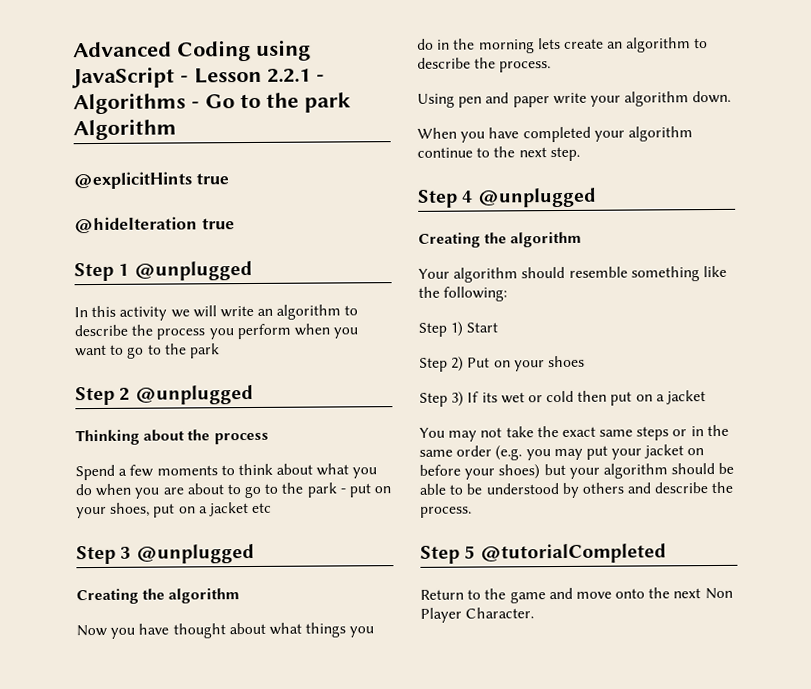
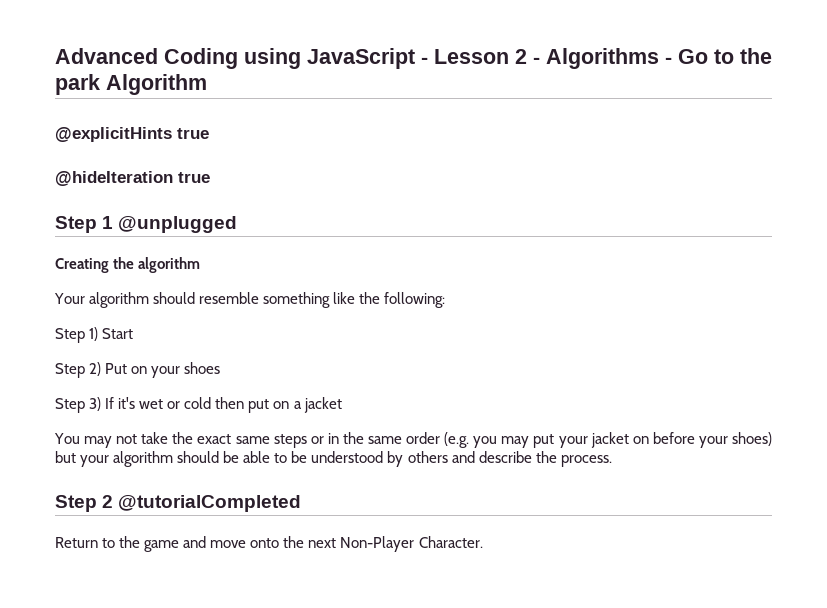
- Advanced Coding using JavaScript - Lesson 2.2.1 - Algorithms - Go to the park Algorithm
+ Advanced Coding using JavaScript - Lesson 2 - Algorithms - Go to the park Algorithm
- In this activity we will write an algorithm to describe the process you perform when you want to go to the park
- Step 2 @unplugged
- Thinking about the process
- Spend a few moments to think about what you do when you are about to go to the park - put on your shoes, put on a jacket etc
- Step 3 @unplugged
- Creating the algorithm
- Now you have thought about what things you do in the morning lets create an algorithm to describe the process.
- Using pen and paper write your algorithm down.
- When you have completed your algorithm continue to the next step.
- Step 4 @unplugged
- Step 3) If its wet or cold then put on a jacket
+ Step 3) If it's wet or cold then put on a jacket
- Step 5 @tutorialCompleted
+ Step 2 @tutorialCompleted
- Return to the game and move onto the next Non Player Character.
+ Return to the game and move onto the next Non-Player Character.

